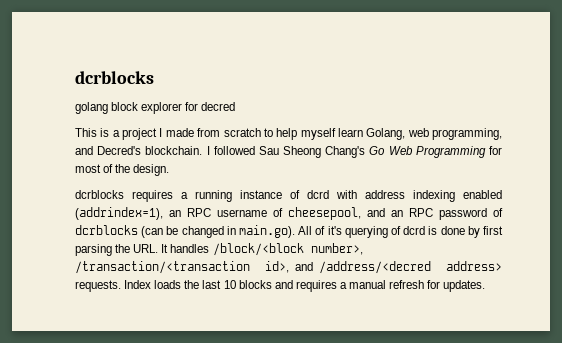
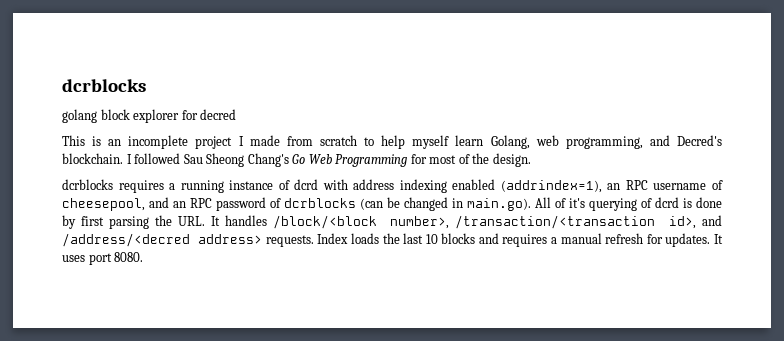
- This is a project I made from scratch to help myself learn Golang, web programming, and Decred's blockchain.
+ This is an incomplete project I made from scratch to help myself learn Golang, web programming, and Decred's blockchain.
+ It uses port 8080.

